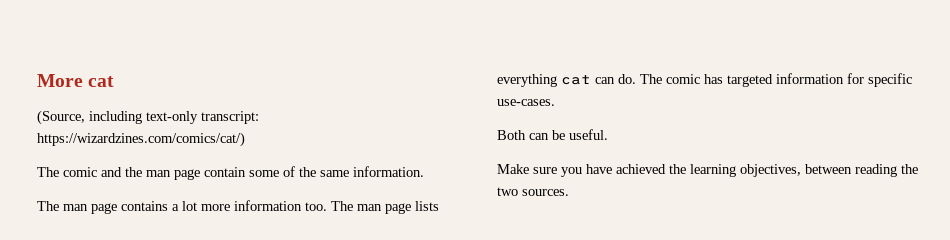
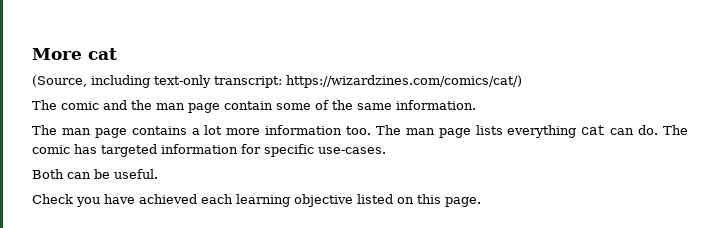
- Make sure you have achieved the learning objectives, between reading the two sources.
+ Check you have achieved each learning objective listed on this page.

